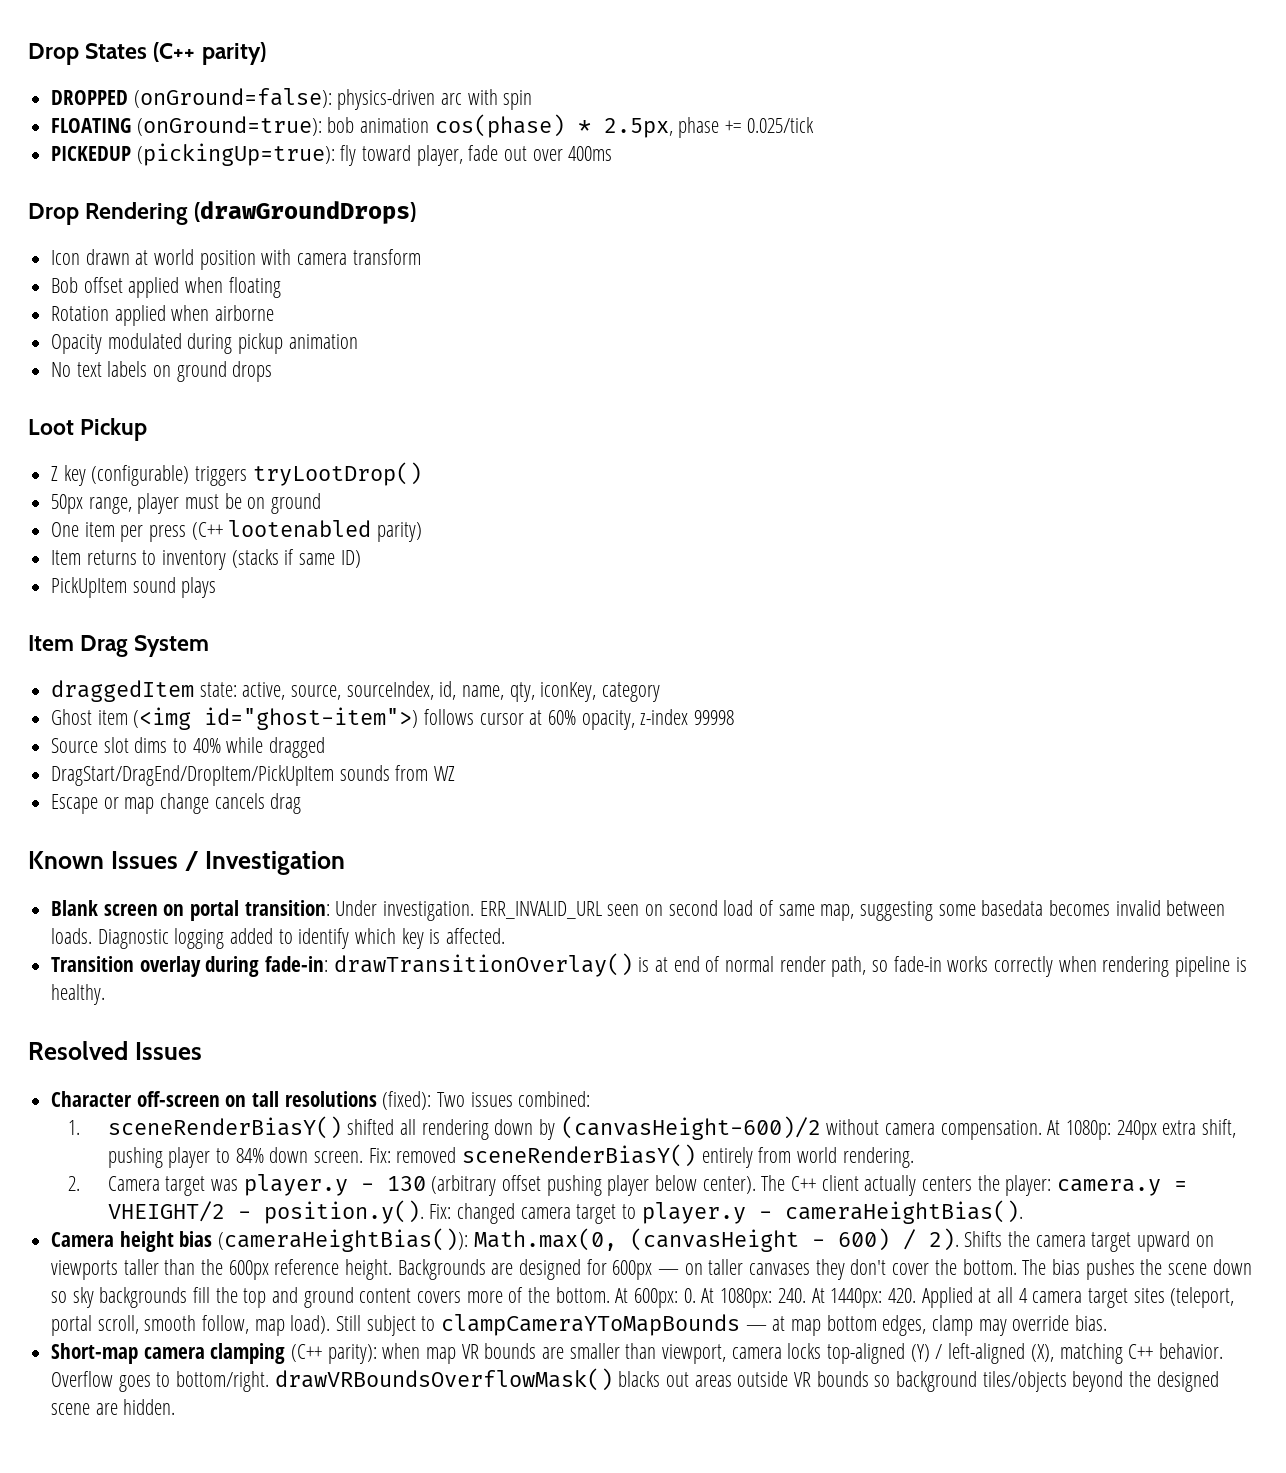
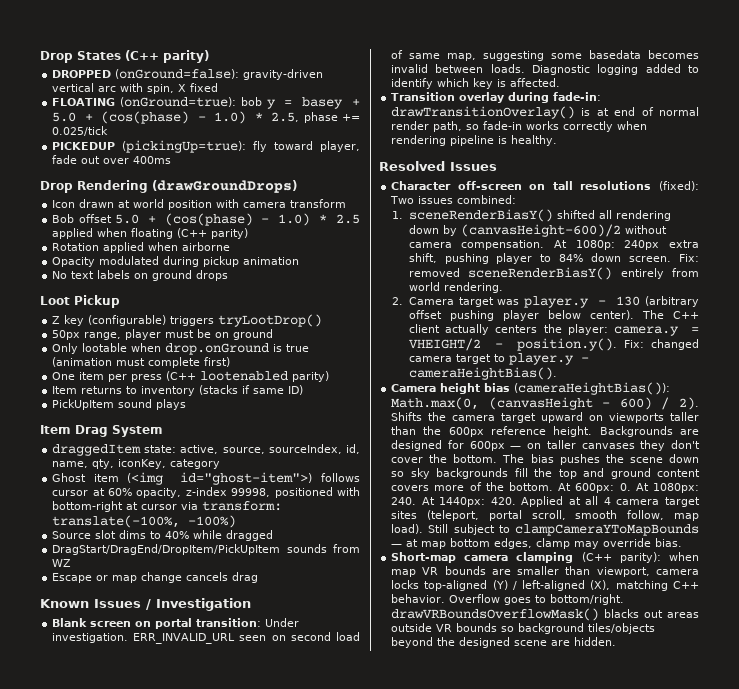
- DROPPED (onGround=false): physics-driven arc with spin
- FLOATING (onGround=true): bob animation cos(phase) * 2.5px, phase += 0.025/tick
+ DROPPED (onGround=false): gravity-driven vertical arc with spin, X fixed
+ FLOATING (onGround=true): bob y = basey + 5.0 + (cos(phase) - 1.0) * 2.5, phase += 0.025/tick
- Bob offset applied when floating
+ Bob offset 5.0 + (cos(phase) - 1.0) * 2.5 applied when floating (C++ parity)
+ Only lootable when drop.onGround is true (animation must complete first)
- Ghost item (<img id="ghost-item">) follows cursor at 60% opacity, z-index 99998
+ Ghost item (<img id="ghost-item">) follows cursor at 60% opacity, z-index 99998, positioned with bottom-right at cursor via transform: translate(-100%, -100%)

